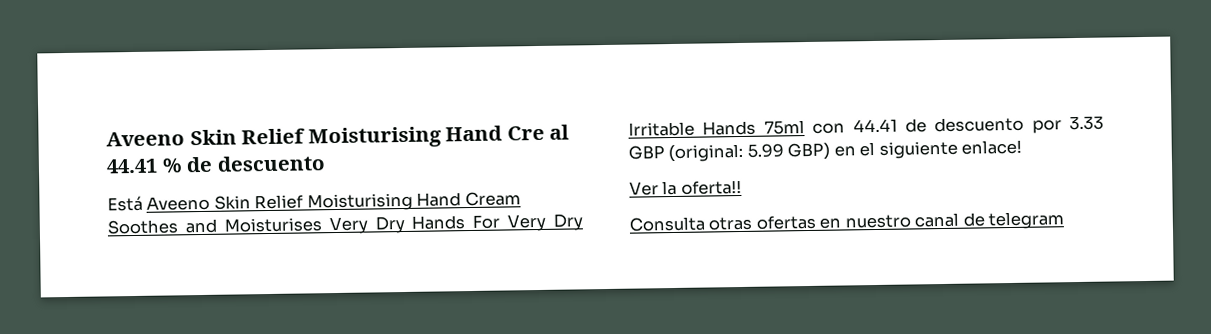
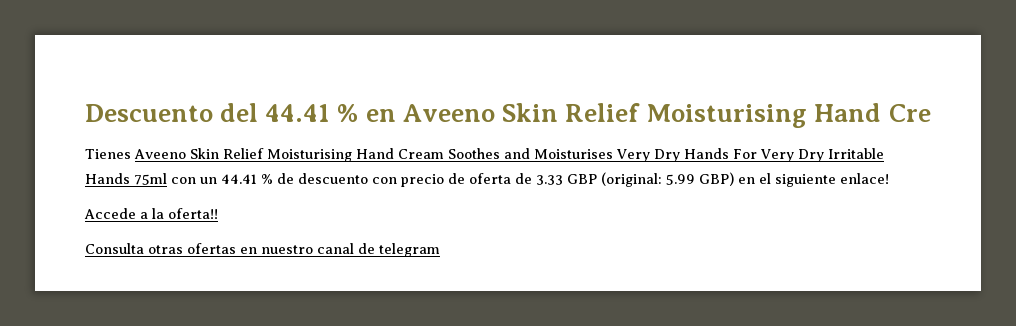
- Aveeno Skin Relief Moisturising Hand Cre al 44.41 % de descuento
- Está Aveeno Skin Relief Moisturising Hand Cream Soothes and Moisturises Very Dry Hands For Very Dry Irritable Hands 75ml con 44.41 de descuento por 3.33 GBP (original: 5.99 GBP) en el siguiente enlace!
+ Descuento del 44.41 % en Aveeno Skin Relief Moisturising Hand Cre
+ Tienes Aveeno Skin Relief Moisturising Hand Cream Soothes and Moisturises Very Dry Hands For Very Dry Irritable Hands 75ml con un 44.41 % de descuento con precio de oferta de 3.33 GBP (original: 5.99 GBP) en el siguiente enlace!
- Ver la oferta!!
+ Accede a la oferta!!

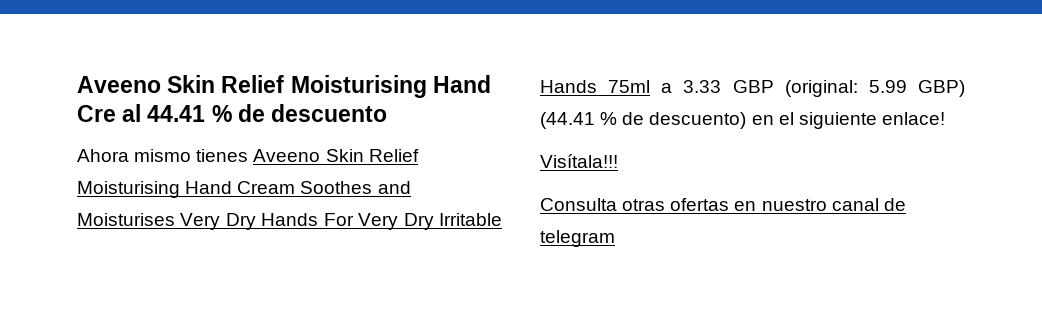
- Descuento del 44.41 % en Aveeno Skin Relief Moisturising Hand Cre
- Tienes Aveeno Skin Relief Moisturising Hand Cream Soothes and Moisturises Very Dry Hands For Very Dry Irritable Hands 75ml con un 44.41 % de descuento con precio de oferta de 3.33 GBP (original: 5.99 GBP) en el siguiente enlace!
+ Aveeno Skin Relief Moisturising Hand Cre al 44.41 % de descuento
+ Ahora mismo tienes Aveeno Skin Relief Moisturising Hand Cream Soothes and Moisturises Very Dry Hands For Very Dry Irritable Hands 75ml a 3.33 GBP (original: 5.99 GBP) (44.41 % de descuento) en el siguiente enlace!
- Accede a la oferta!!
+ Visítala!!!

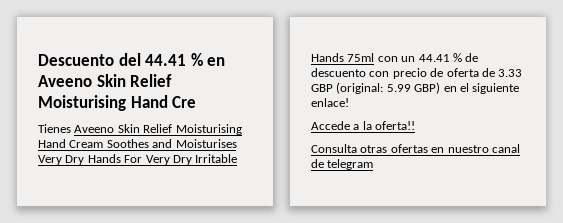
- Aveeno Skin Relief Moisturising Hand Cre al 44.41 % de descuento
- Ahora mismo tienes Aveeno Skin Relief Moisturising Hand Cream Soothes and Moisturises Very Dry Hands For Very Dry Irritable Hands 75ml a 3.33 GBP (original: 5.99 GBP) (44.41 % de descuento) en el siguiente enlace!
+ Descuento del 44.41 % en Aveeno Skin Relief Moisturising Hand Cre
+ Tienes Aveeno Skin Relief Moisturising Hand Cream Soothes and Moisturises Very Dry Hands For Very Dry Irritable Hands 75ml con un 44.41 % de descuento con precio de oferta de 3.33 GBP (original: 5.99 GBP) en el siguiente enlace!
- Visítala!!!
+ Accede a la oferta!!

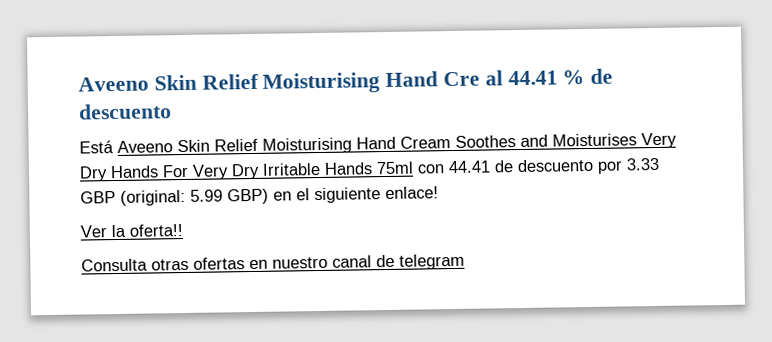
- Descuento del 44.41 % en Aveeno Skin Relief Moisturising Hand Cre
- Tienes Aveeno Skin Relief Moisturising Hand Cream Soothes and Moisturises Very Dry Hands For Very Dry Irritable Hands 75ml con un 44.41 % de descuento con precio de oferta de 3.33 GBP (original: 5.99 GBP) en el siguiente enlace!
+ Aveeno Skin Relief Moisturising Hand Cre al 44.41 % de descuento
+ Está Aveeno Skin Relief Moisturising Hand Cream Soothes and Moisturises Very Dry Hands For Very Dry Irritable Hands 75ml con 44.41 de descuento por 3.33 GBP (original: 5.99 GBP) en el siguiente enlace!
- Accede a la oferta!!
+ Ver la oferta!!

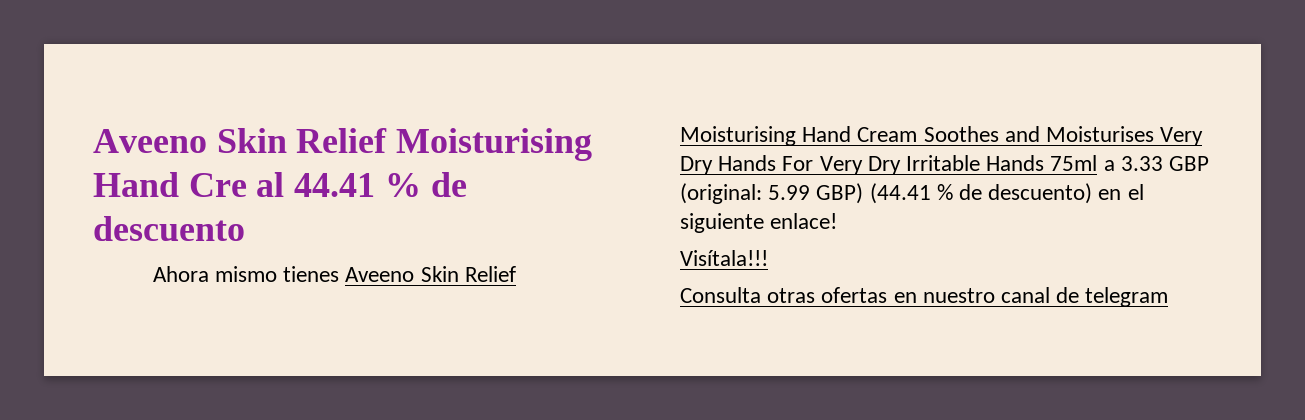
- Está Aveeno Skin Relief Moisturising Hand Cream Soothes and Moisturises Very Dry Hands For Very Dry Irritable Hands 75ml con 44.41 de descuento por 3.33 GBP (original: 5.99 GBP) en el siguiente enlace!
+ Ahora mismo tienes Aveeno Skin Relief Moisturising Hand Cream Soothes and Moisturises Very Dry Hands For Very Dry Irritable Hands 75ml a 3.33 GBP (original: 5.99 GBP) (44.41 % de descuento) en el siguiente enlace!
- Ver la oferta!!
+ Visítala!!!

